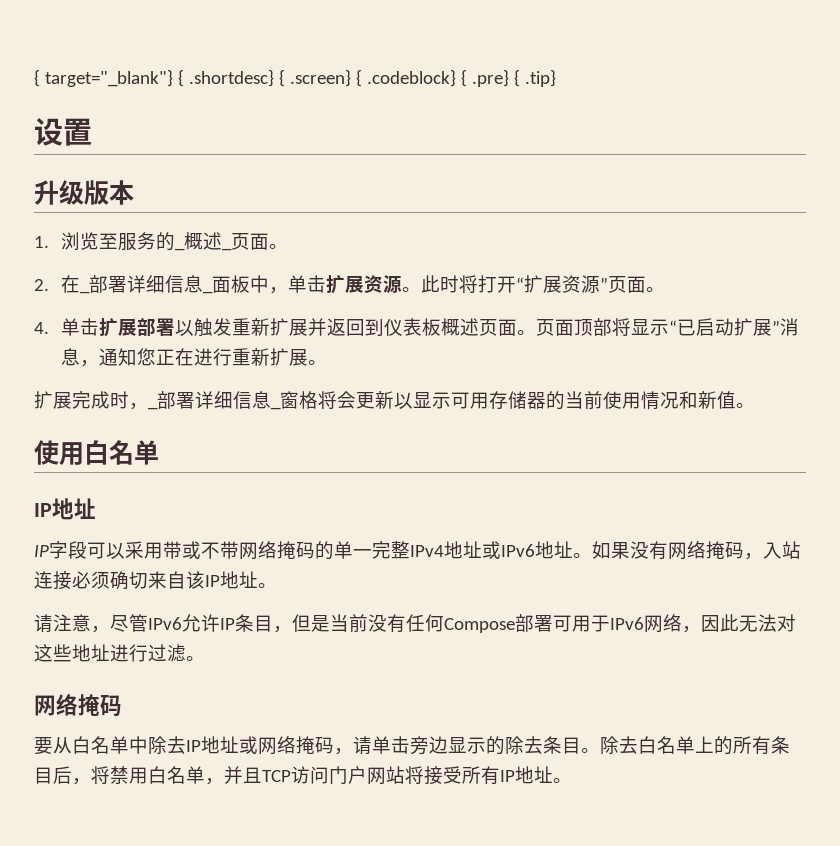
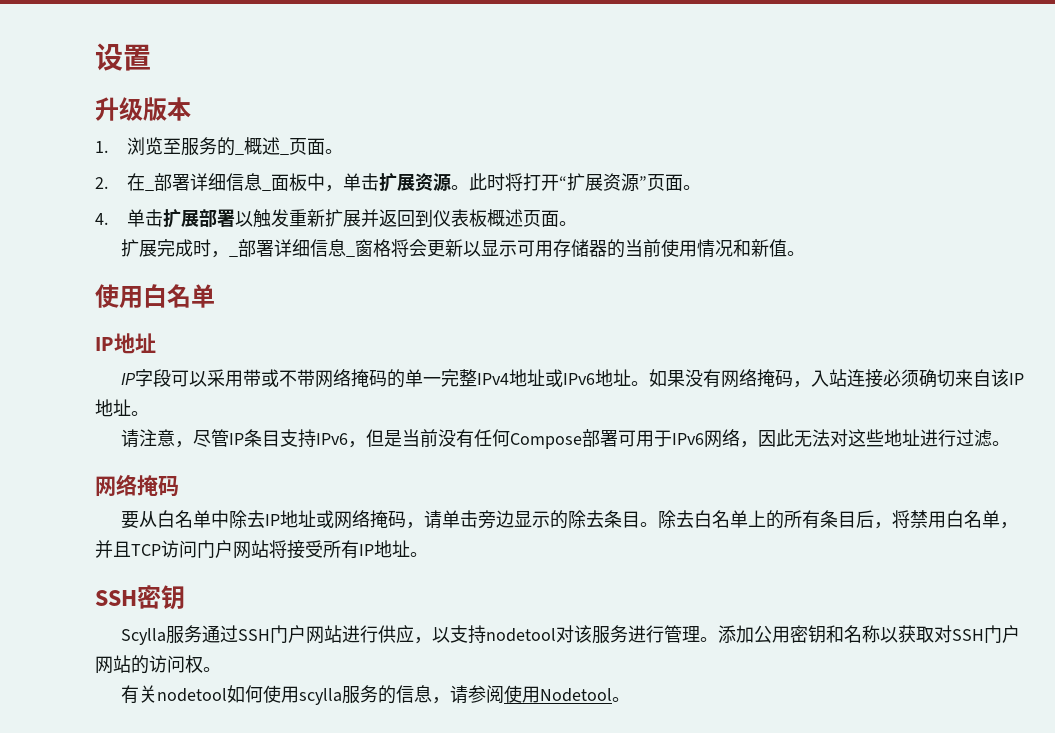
- { target="_blank"} { .shortdesc} { .screen} { .codeblock} { .pre} { .tip}
- 页面顶部将显示“已启动扩展”消息，通知您正在进行重新扩展。
- 请注意，尽管IPv6允许IP条目，但是当前没有任何Compose部署可用于IPv6网络，因此无法对这些地址进行过滤。
+ 请注意，尽管IP条目支持IPv6，但是当前没有任何Compose部署可用于IPv6网络，因此无法对这些地址进行过滤。
+ SSH密钥
+ Scylla服务通过SSH门户网站进行供应，以支持nodetool对该服务进行管理。添加公用密钥和名称以获取对SSH门户网站的访问权。
+ 有关nodetool如何使用scylla服务的信息，请参阅使用Nodetool。

